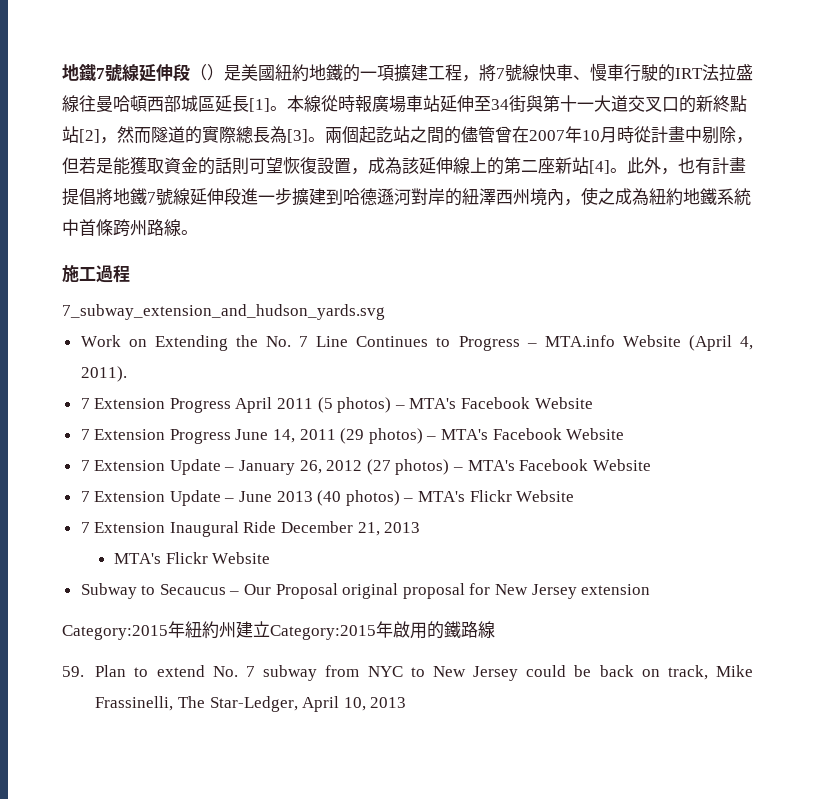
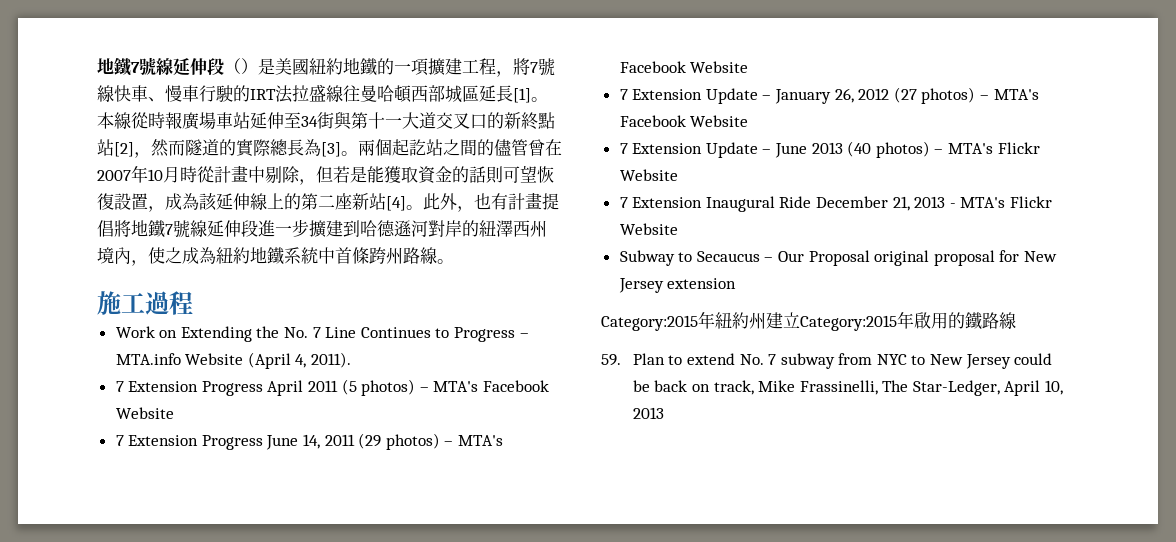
- 7_subway_extension_and_hudson_yards.svg
- 7 Extension Inaugural Ride December 21, 2013
- MTA's Flickr Website
+ 7 Extension Inaugural Ride December 21, 2013 - MTA's Flickr Website

